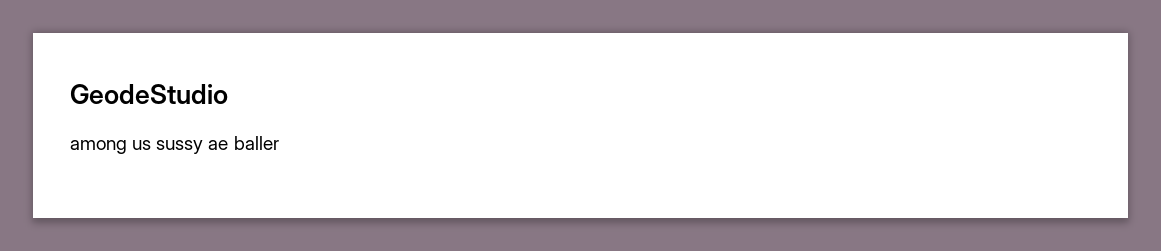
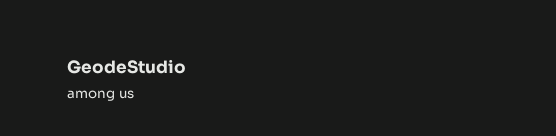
- among us sussy ae baller
+ among us

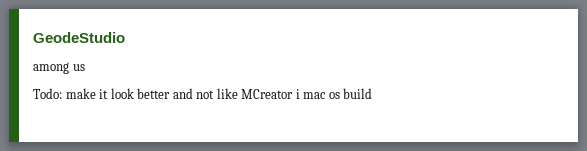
+ Todo: make it look better and not like MCreator i mac os build

